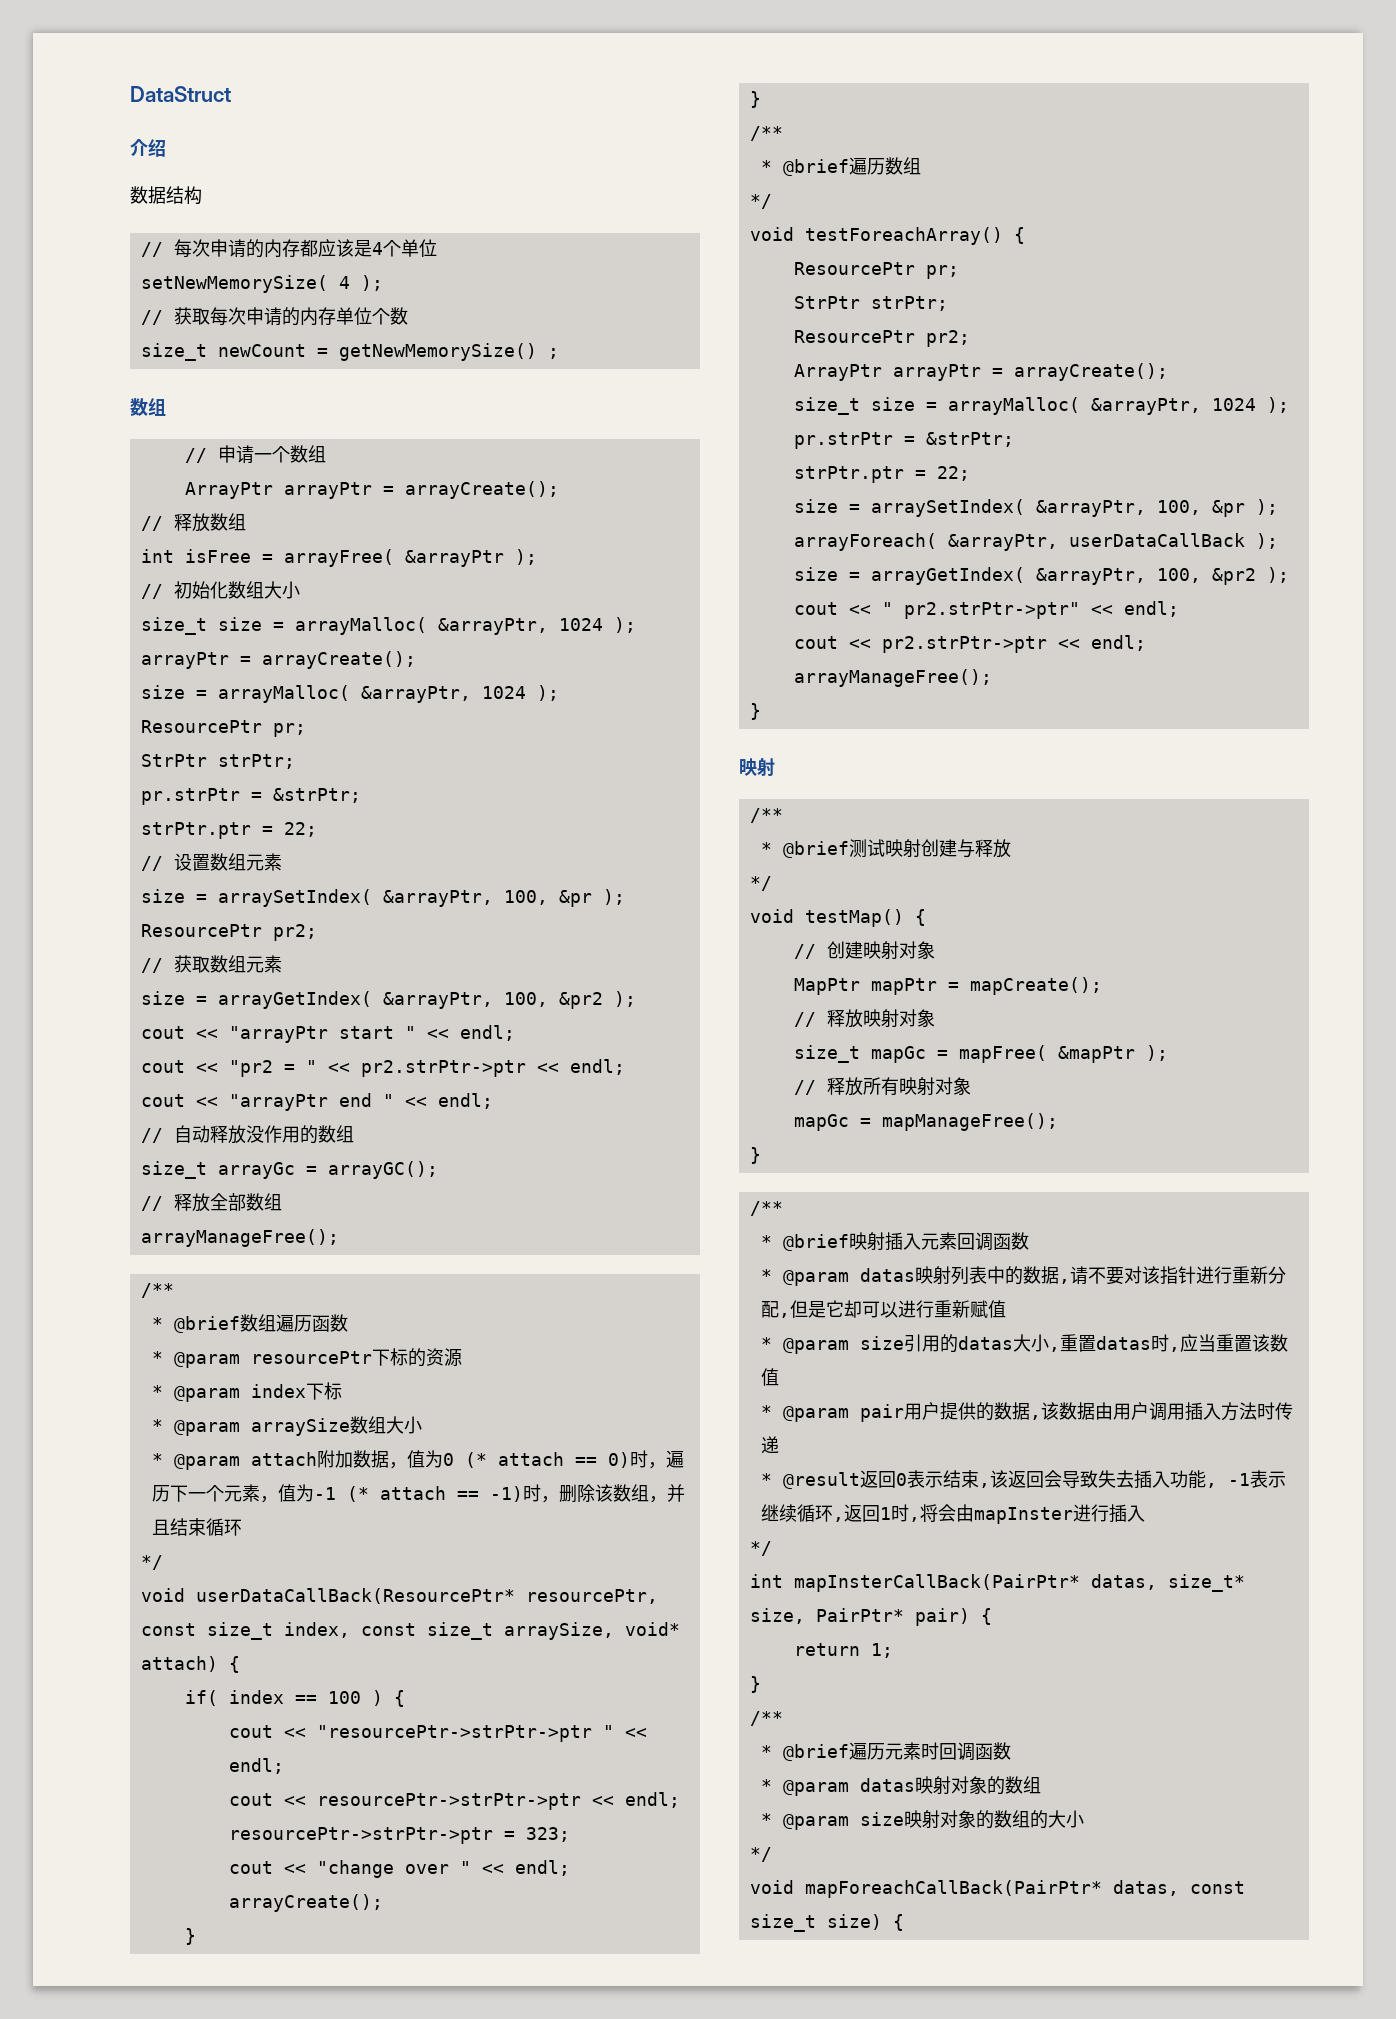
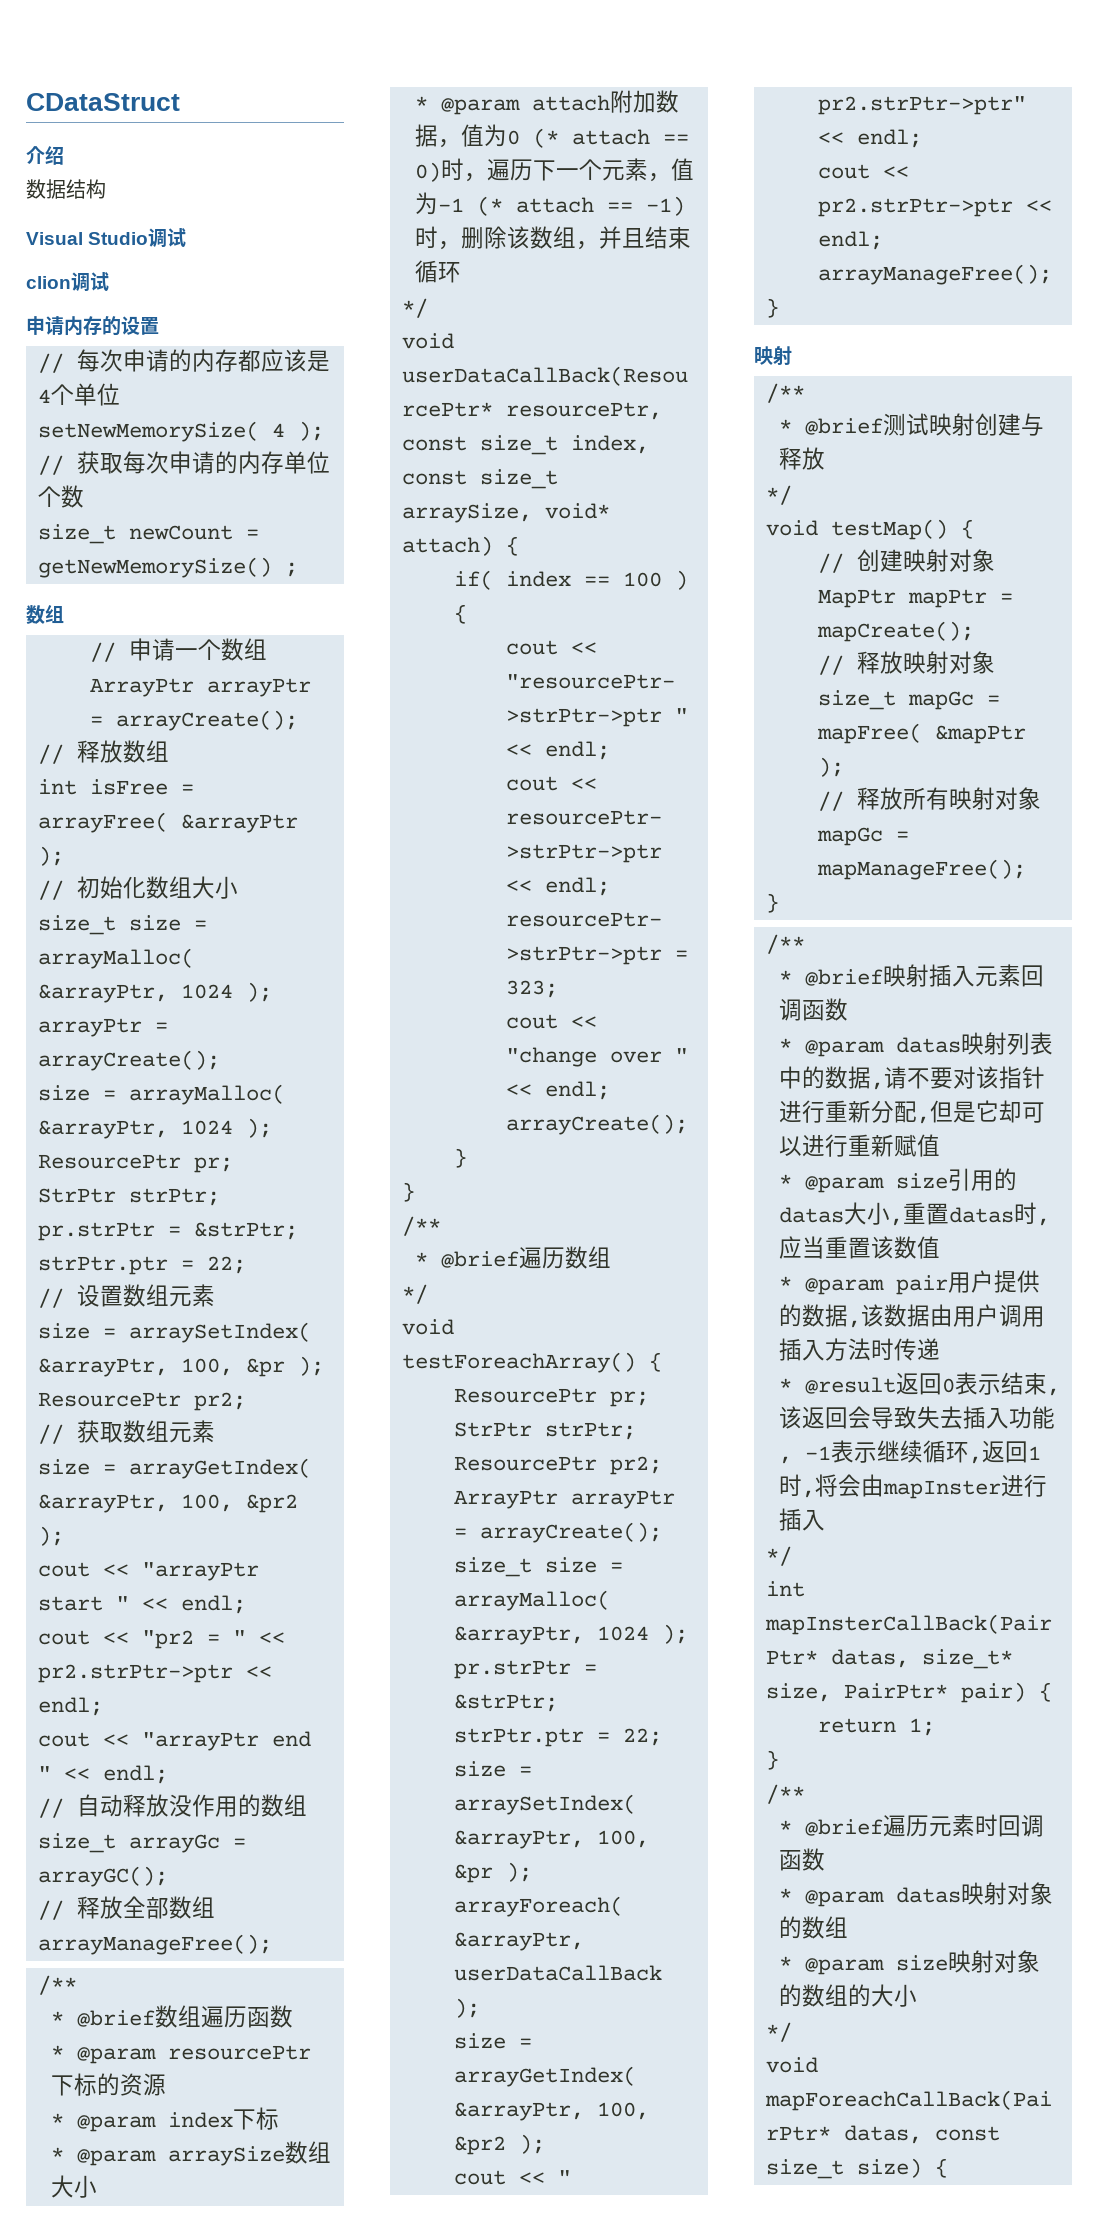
- DataStruct
+ CDataStruct
+ Visual Studio调试
+ clion调试
+ 申请内存的设置

